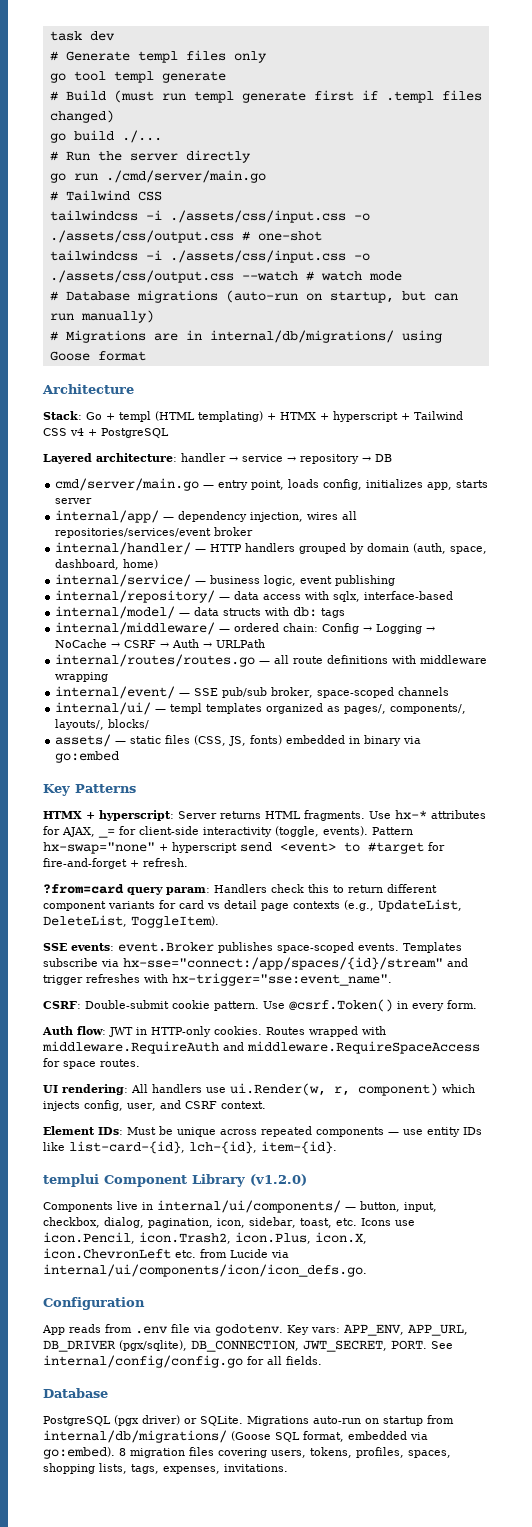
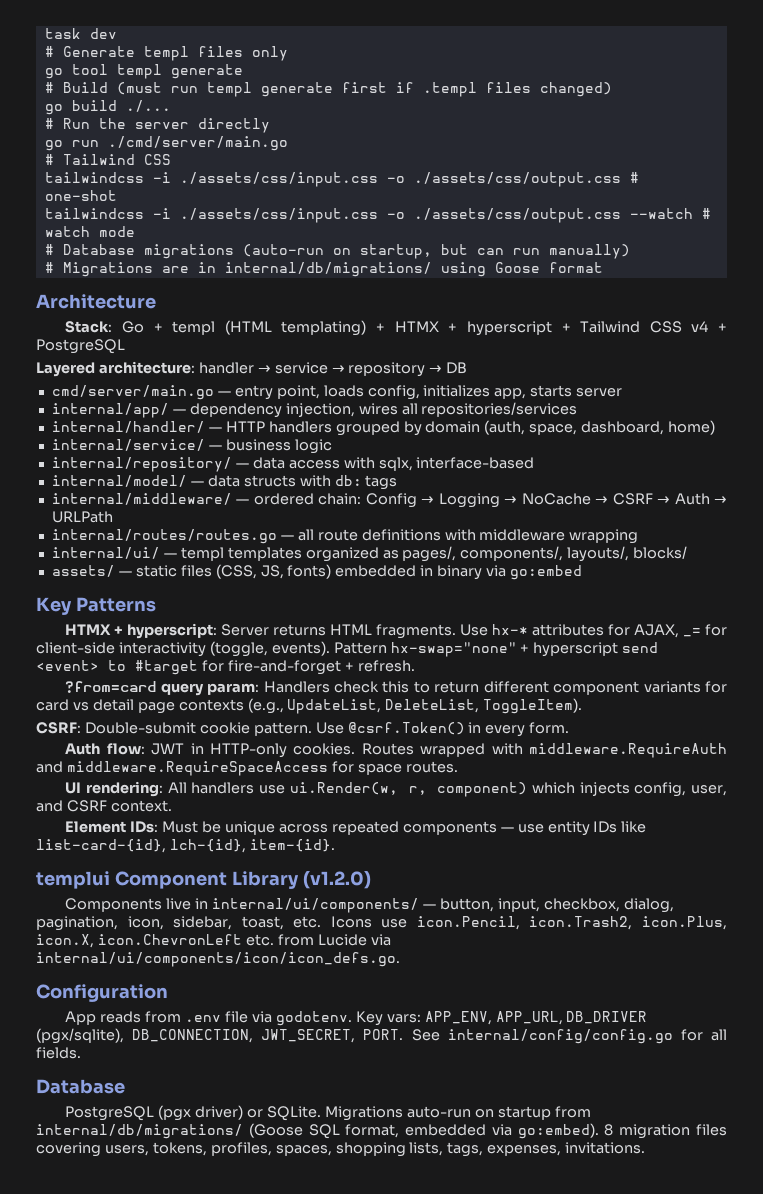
- internal/app/ — dependency injection, wires all repositories/services/event broker
+ internal/app/ — dependency injection, wires all repositories/services
- internal/service/ — business logic, event publishing
+ internal/service/ — business logic
- internal/event/ — SSE pub/sub broker, space-scoped channels
- SSE events: event.Broker publishes space-scoped events. Templates subscribe via hx-sse="connect:/app/spaces/{id}/stream" and trigger refreshes with hx-trigger="sse:event_name".

